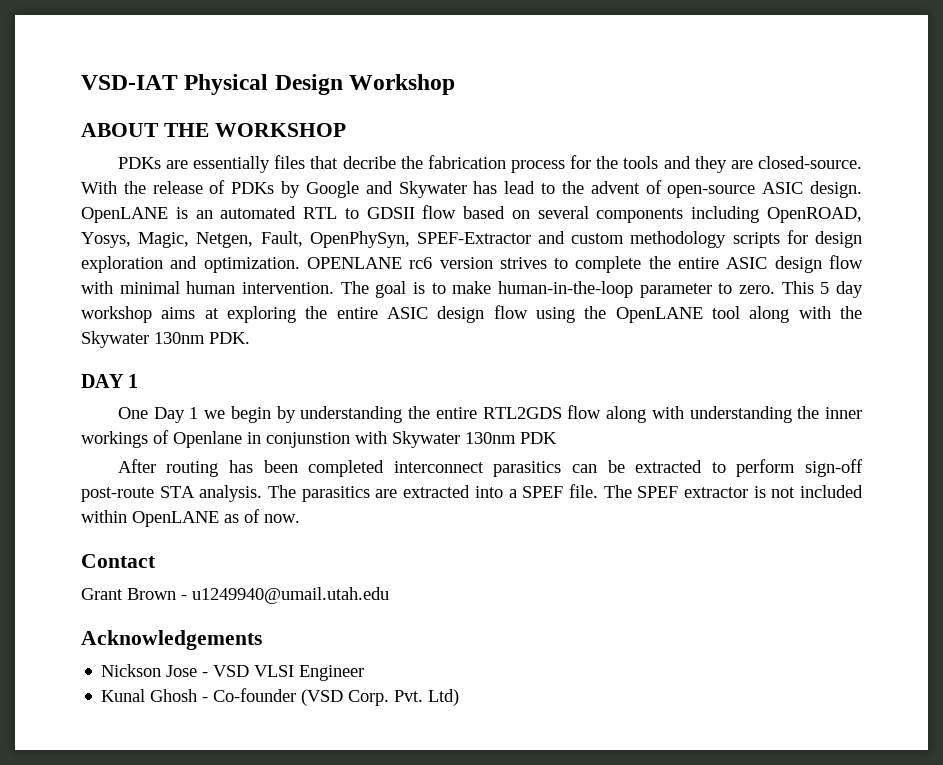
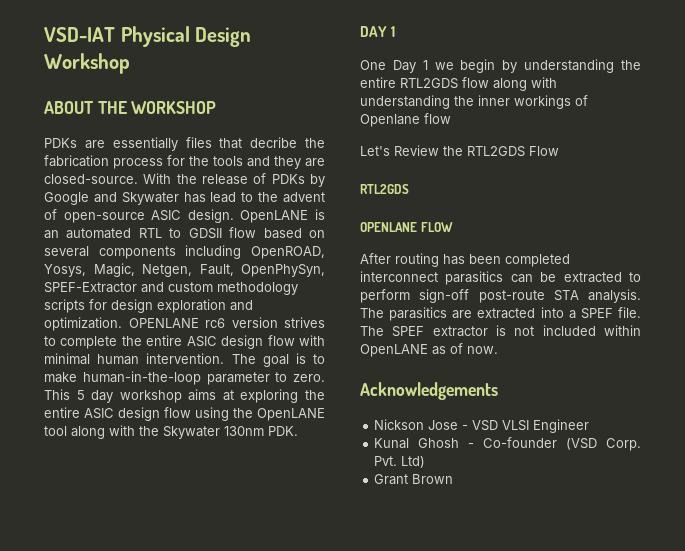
- One Day 1 we begin by understanding the entire RTL2GDS flow along with understanding the inner workings of Openlane in conjunstion with Skywater 130nm PDK
+ One Day 1 we begin by understanding the entire RTL2GDS flow along with understanding the inner workings of Openlane flow
+ Let's Review the RTL2GDS Flow
+ RTL2GDS
+ OPENLANE FLOW
- Contact
- Grant Brown - u1249940@umail.utah.edu
+ Grant Brown

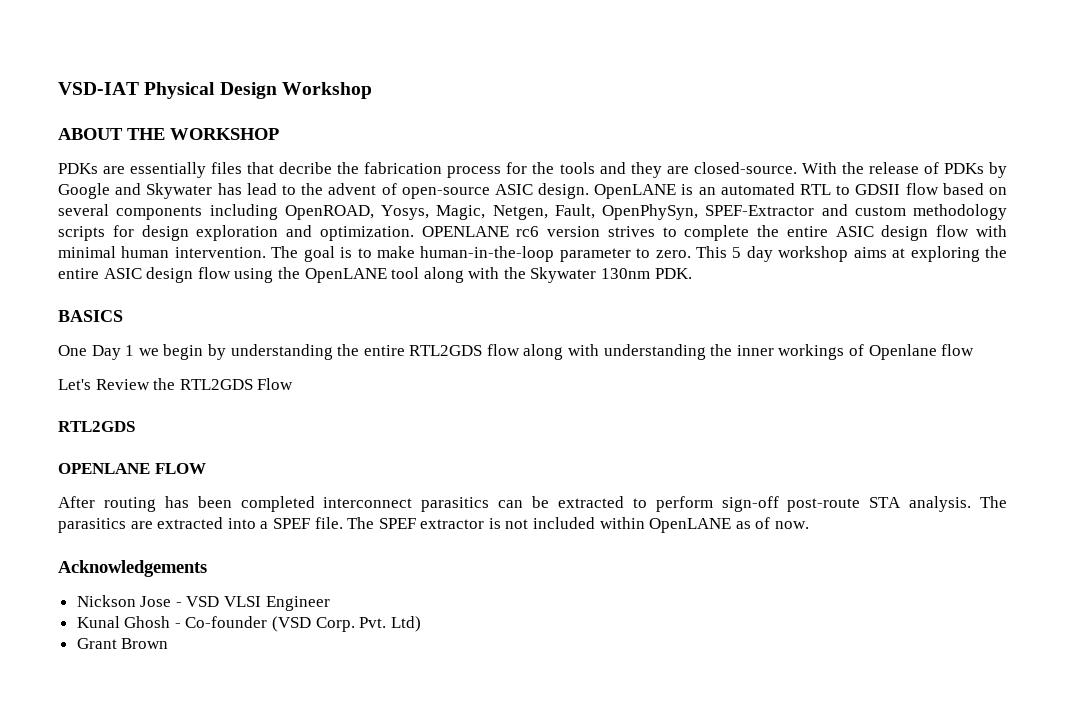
- DAY 1
+ BASICS

